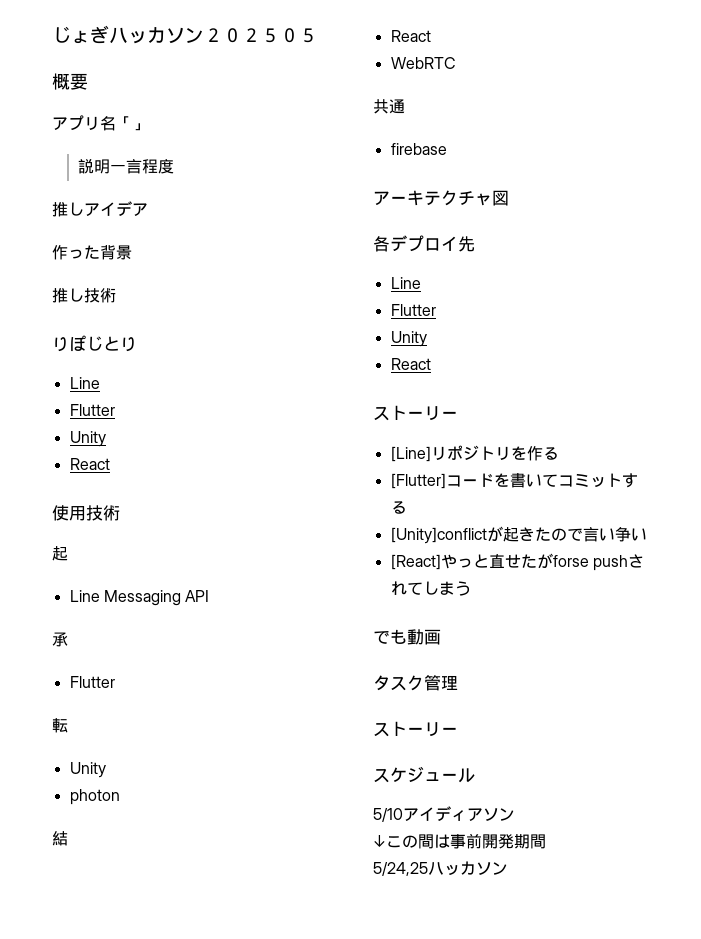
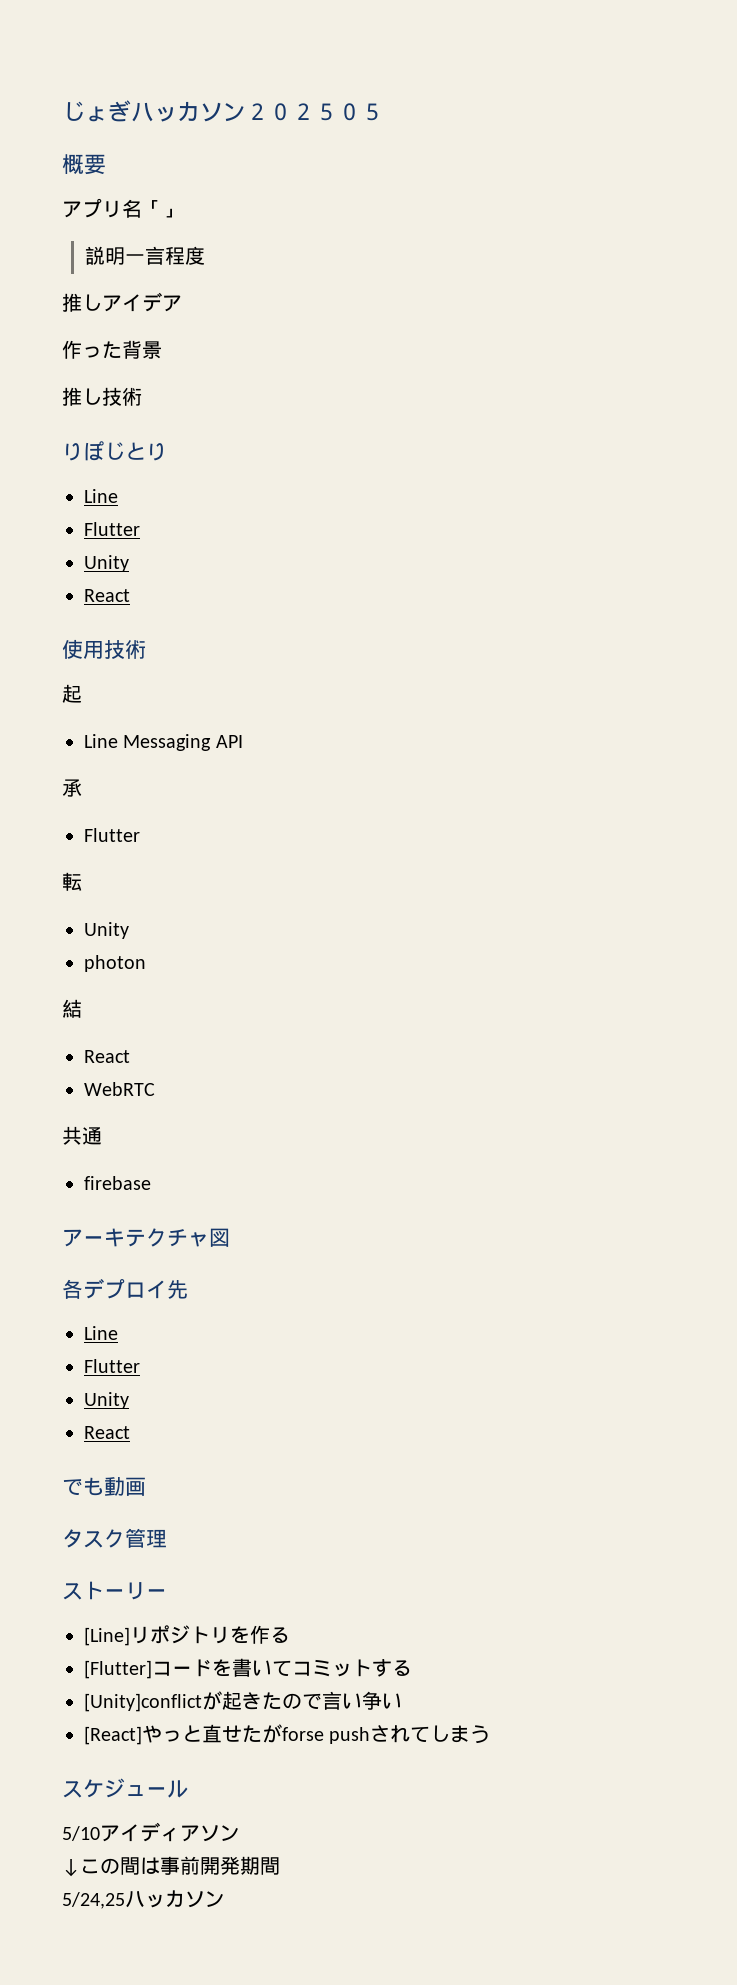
+ でも動画
+ タスク管理
- でも動画
- タスク管理
- ストーリー

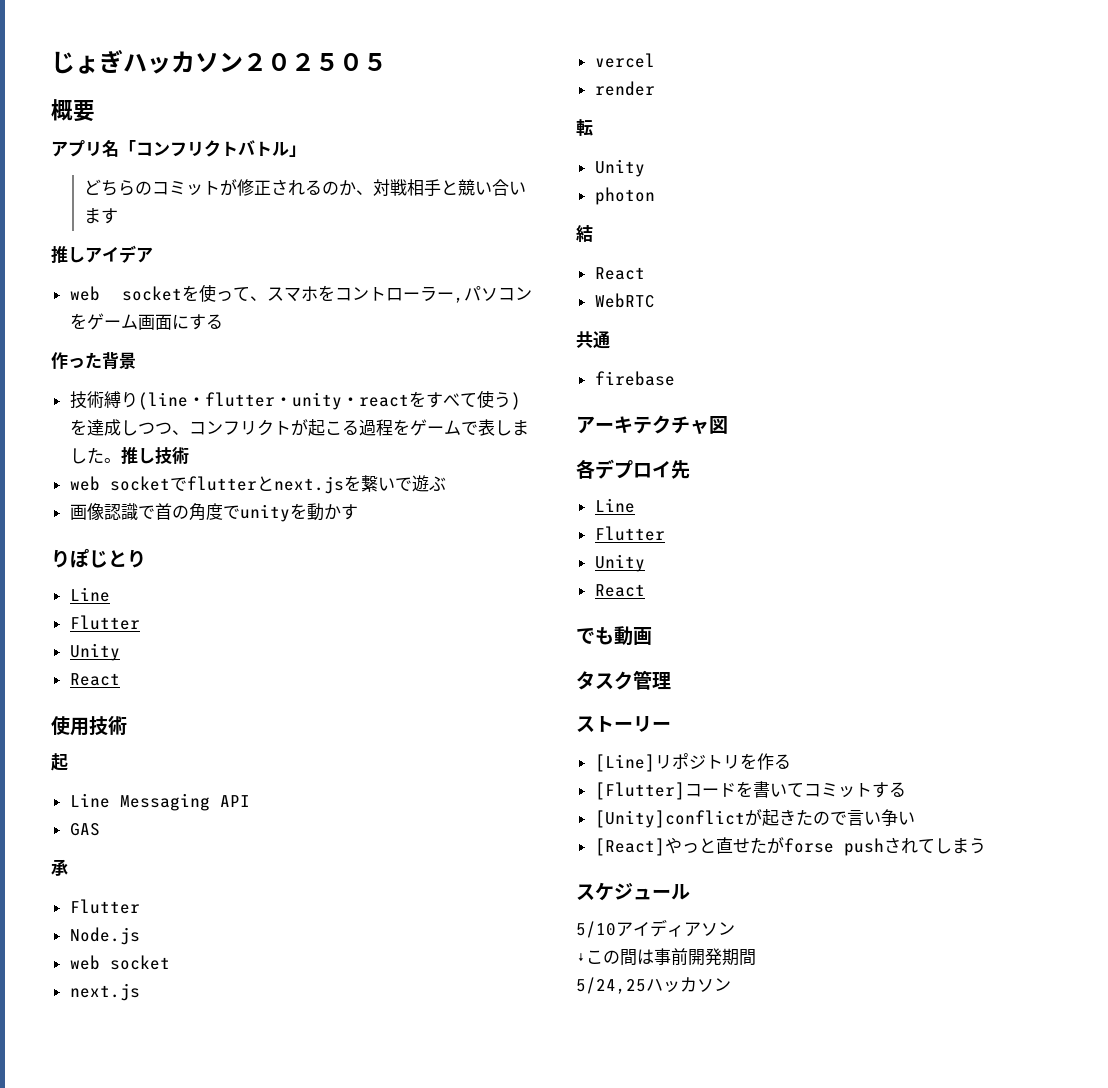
- アプリ名「」
- 説明一言程度
+ アプリ名「コンフリクトバトル」
+ どちらのコミットが修正されるのか、対戦相手と競い合います
  推しアイデア
+ web socketを使って、スマホをコントローラー,パソコンをゲーム画面にする
  作った背景
- 推し技術
+ 技術縛り(line・flutter・unity・reactをすべて使う)を達成しつつ、コンフリクトが起こる過程をゲームで表しました。推し技術
+ web socketでflutterとnext.jsを繋いで遊ぶ
+ 画像認識で首の角度でunityを動かす
+ GAS
+ Node.js
+ web socket
+ next.js
+ vercel
+ render

